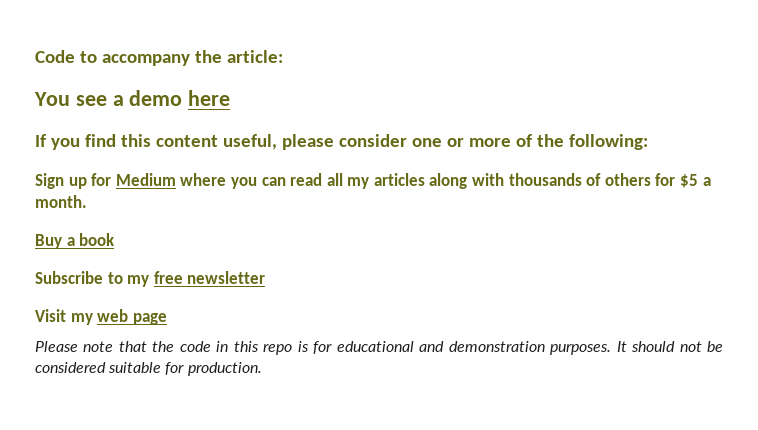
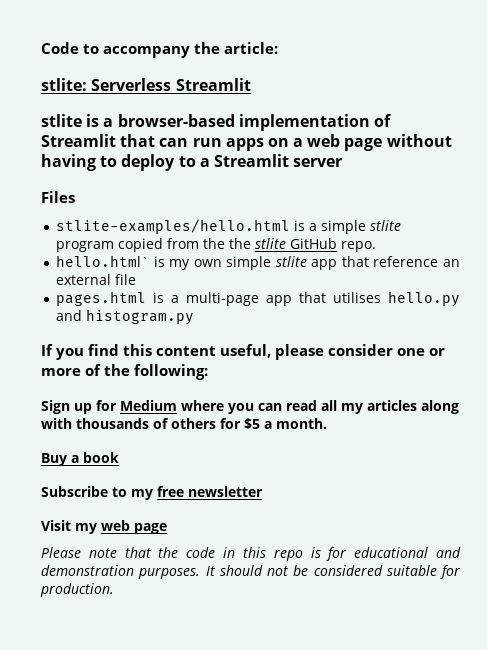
- You see a demo here
+ stlite: Serverless Streamlit
+ stlite is a browser-based implementation of Streamlit that can run apps on a web page without having to deploy to a Streamlit server
+ Files
+ stlite-examples/hello.html is a simple stlite program copied from the the stlite GitHub repo.
+ hello.html` is my own simple stlite app that reference an external file
+ pages.html is a multi-page app that utilises hello.py and histogram.py

